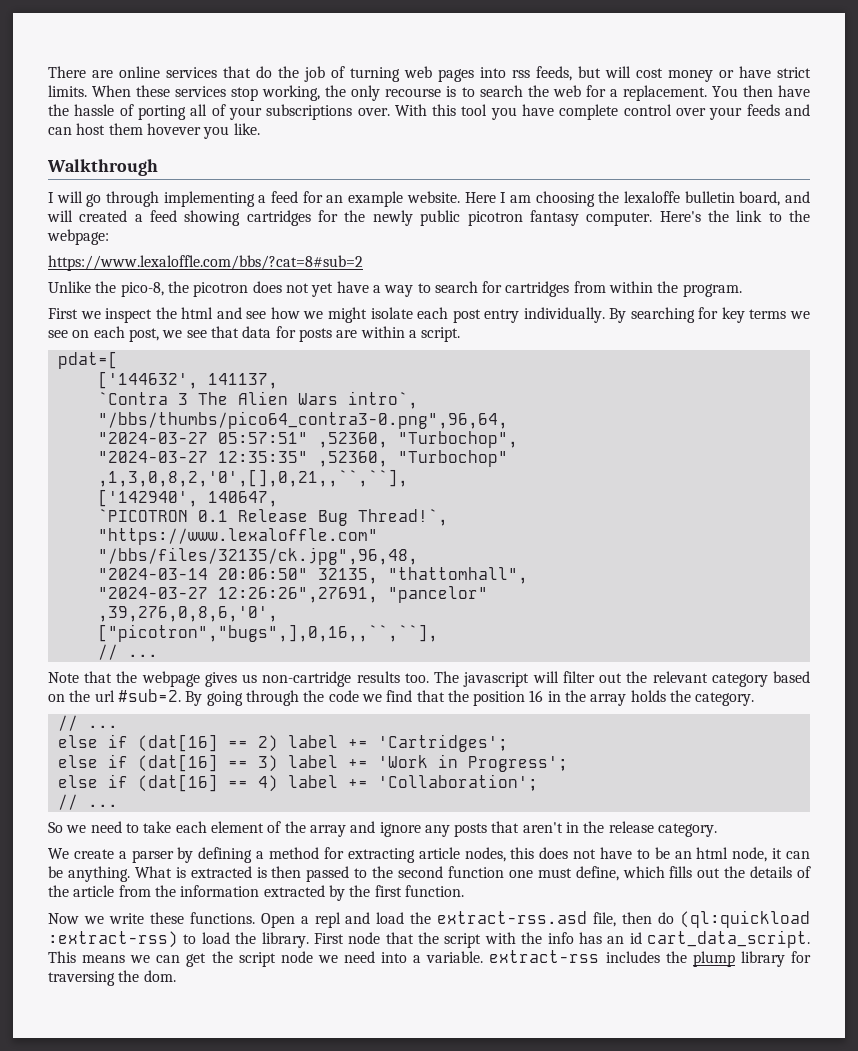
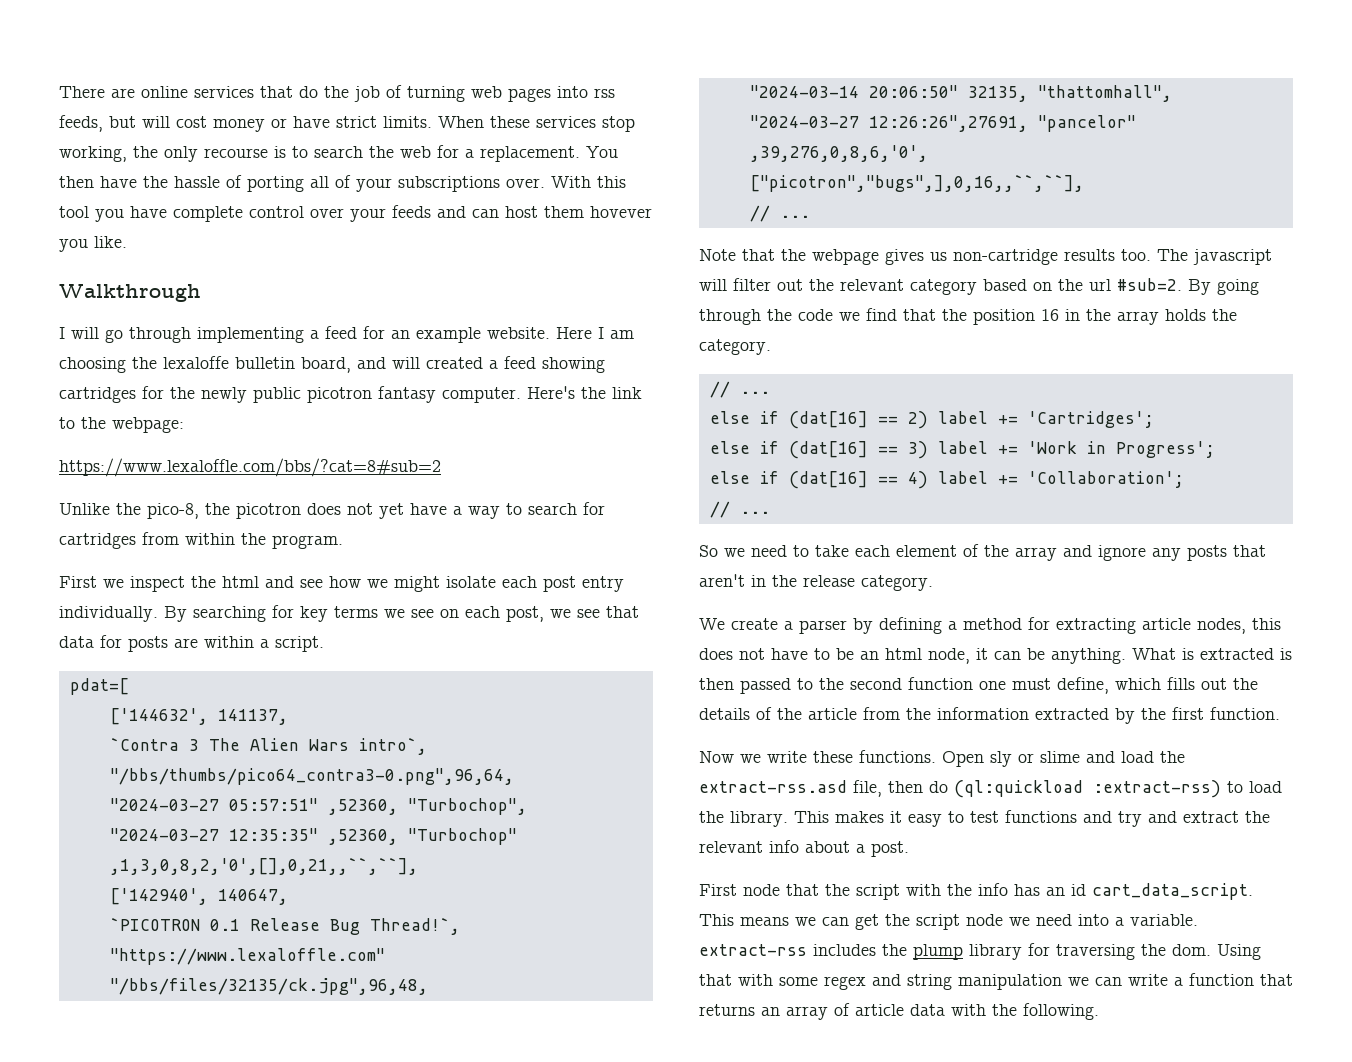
- Open a repl and load the extract-rss.asd file, then do (ql:quickload :extract-rss) to load the library. First node that the script with the info has an id cart_data_script.
+ Open sly or slime and load the extract-rss.asd file, then do (ql:quickload :extract-rss) to load the library. This makes it easy to test functions and try and extract the relevant info about a post.
+ First node that the script with the info has an id cart_data_script.
+ Using that with some regex and string manipulation we can write a function that returns an array of article data with the following.

